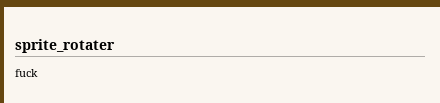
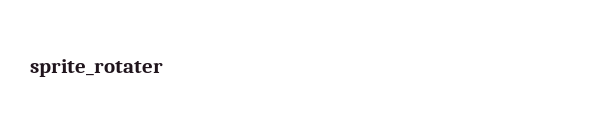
- fuck

